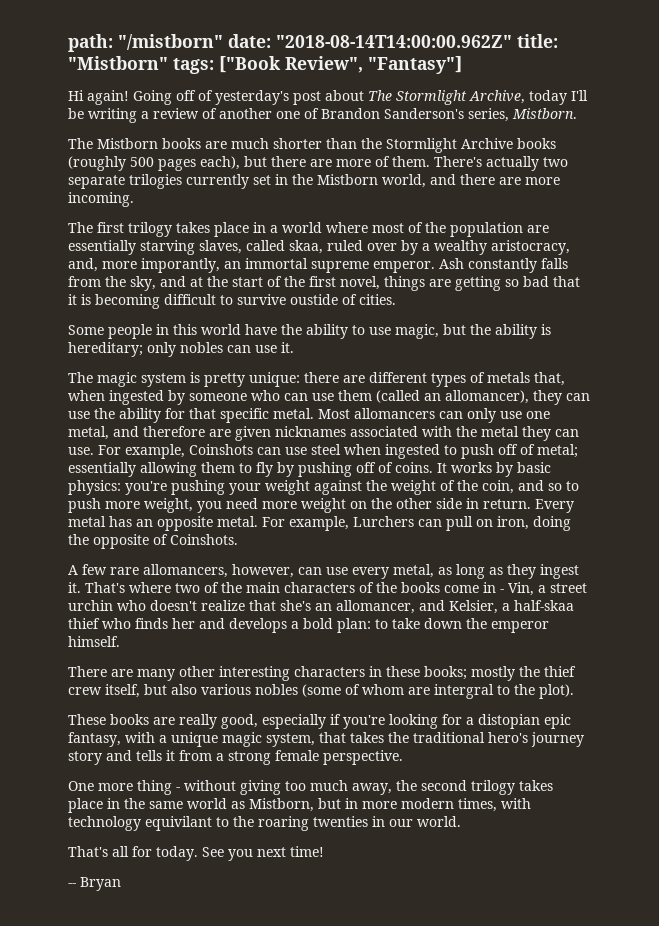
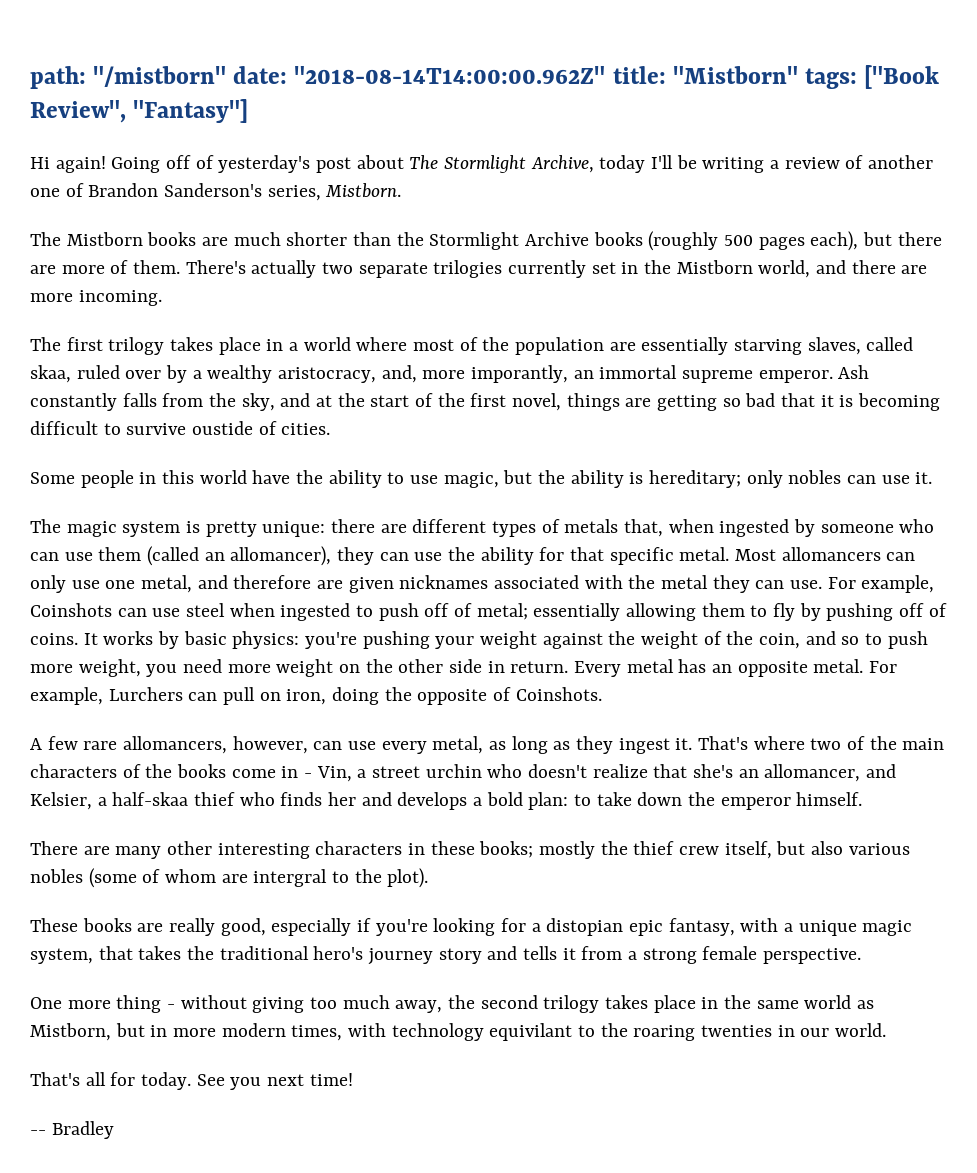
- -- Bryan
+ -- Bradley

